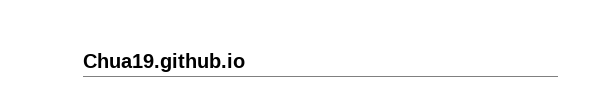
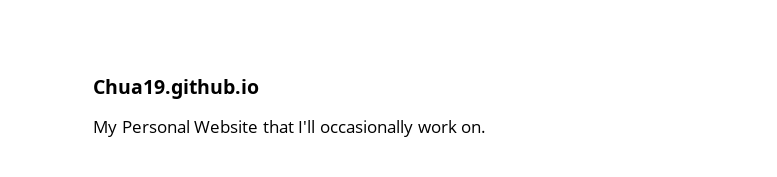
+ My Personal Website that I'll occasionally work on.

